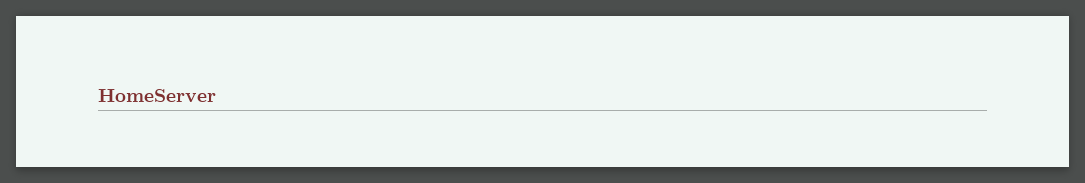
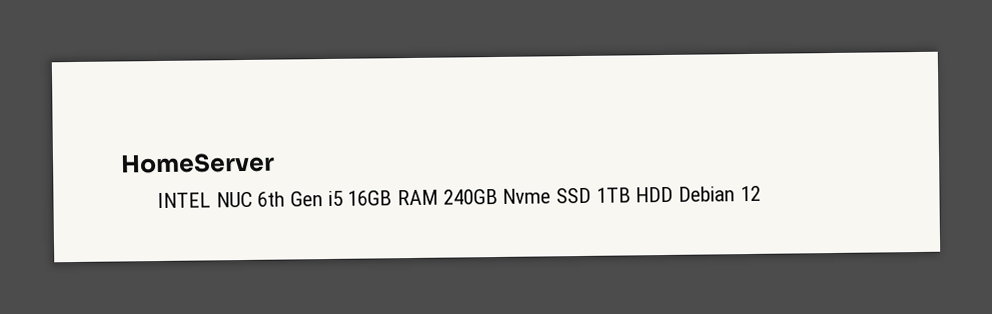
+ INTEL NUC 6th Gen i5 16GB RAM 240GB Nvme SSD 1TB HDD Debian 12

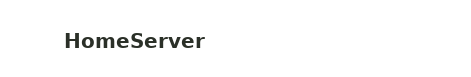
- INTEL NUC 6th Gen i5 16GB RAM 240GB Nvme SSD 1TB HDD Debian 12

